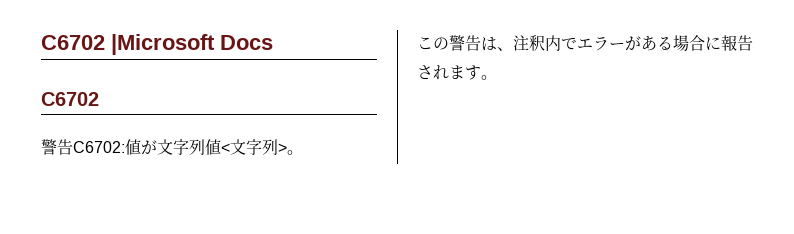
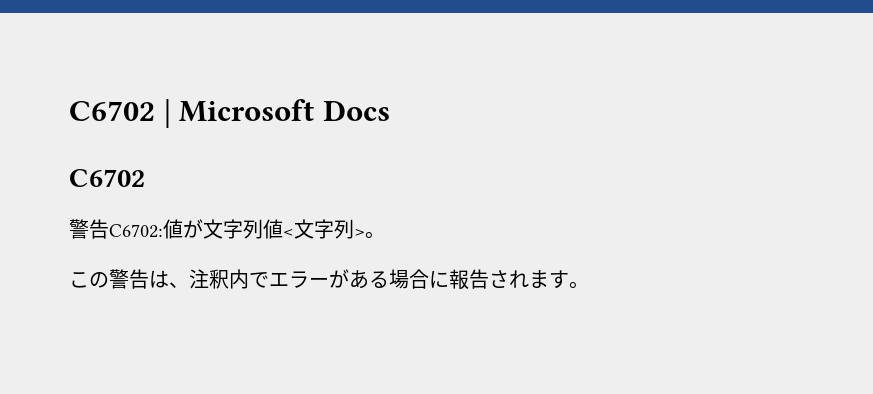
- C6702 |Microsoft Docs
+ C6702 | Microsoft Docs

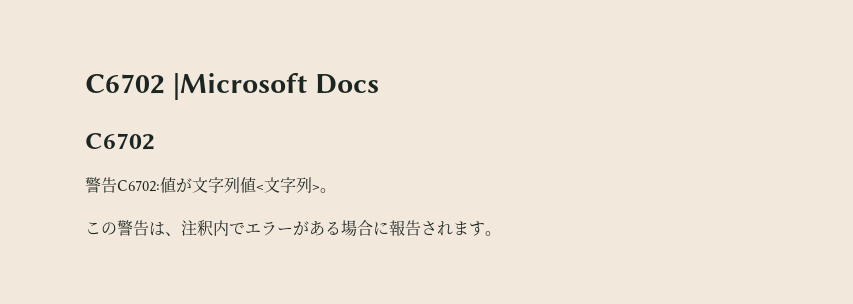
- C6702 | Microsoft Docs
+ C6702 |Microsoft Docs

